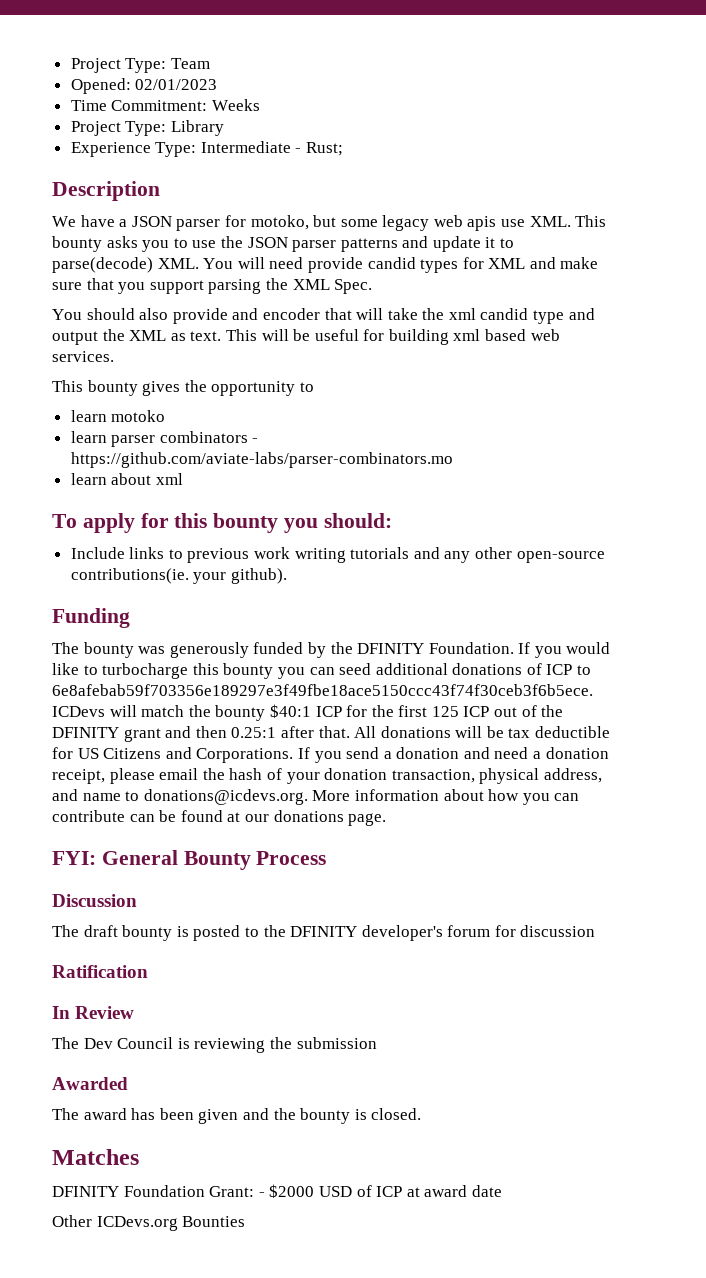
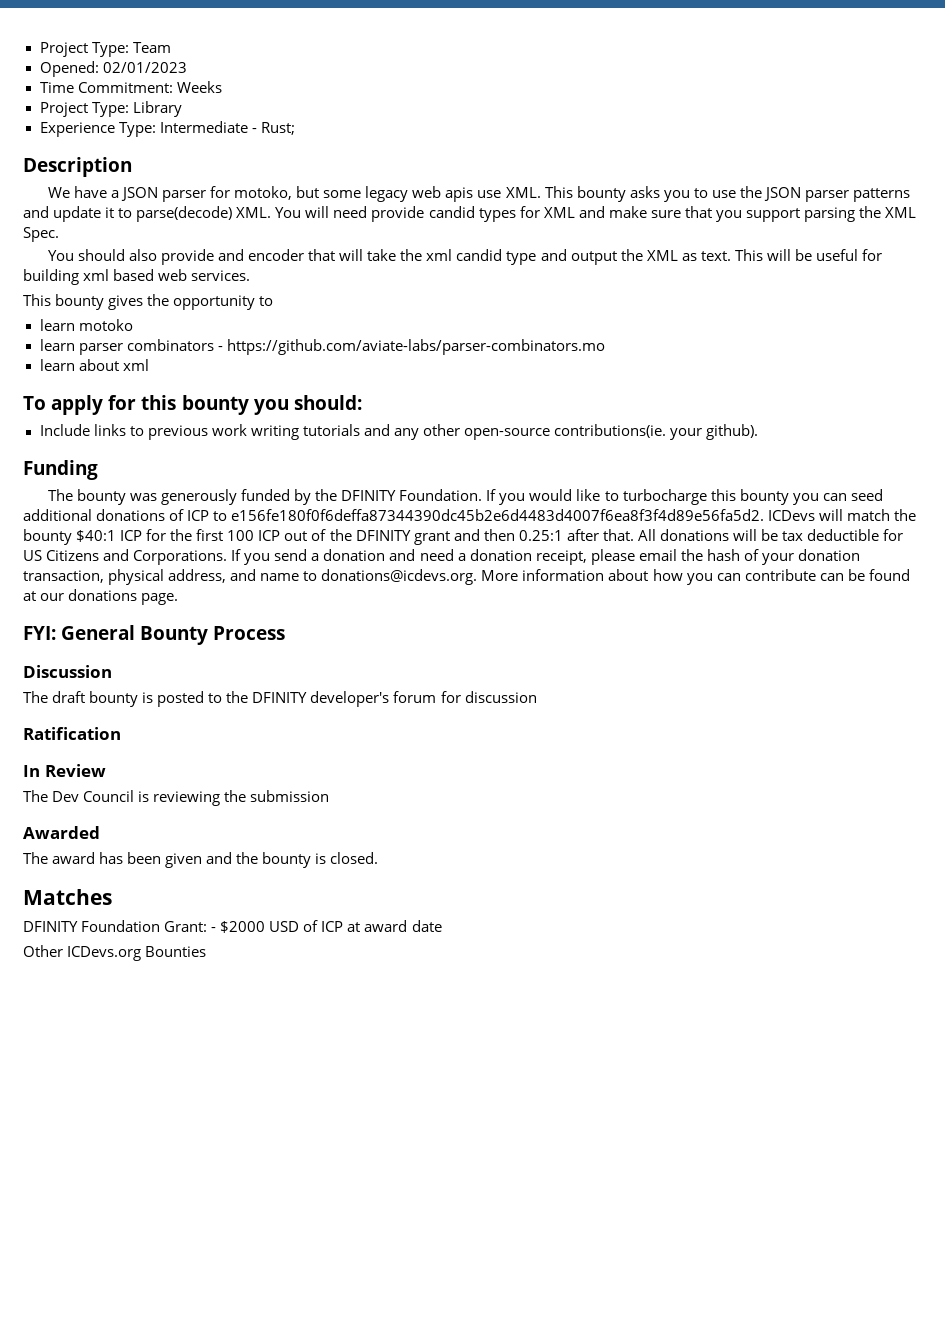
- If you would like to turbocharge this bounty you can seed additional donations of ICP to 6e8afebab59f703356e189297e3f49fbe18ace5150ccc43f74f30ceb3f6b5ece.
+ If you would like to turbocharge this bounty you can seed additional donations of ICP to e156fe180f0f6deffa87344390dc45b2e6d4483d4007f6ea8f3f4d89e56fa5d2.
- ICDevs will match the bounty $40:1 ICP for the first 125 ICP out of the DFINITY grant and then 0.25:1 after that.
+ ICDevs will match the bounty $40:1 ICP for the first 100 ICP out of the DFINITY grant and then 0.25:1 after that.

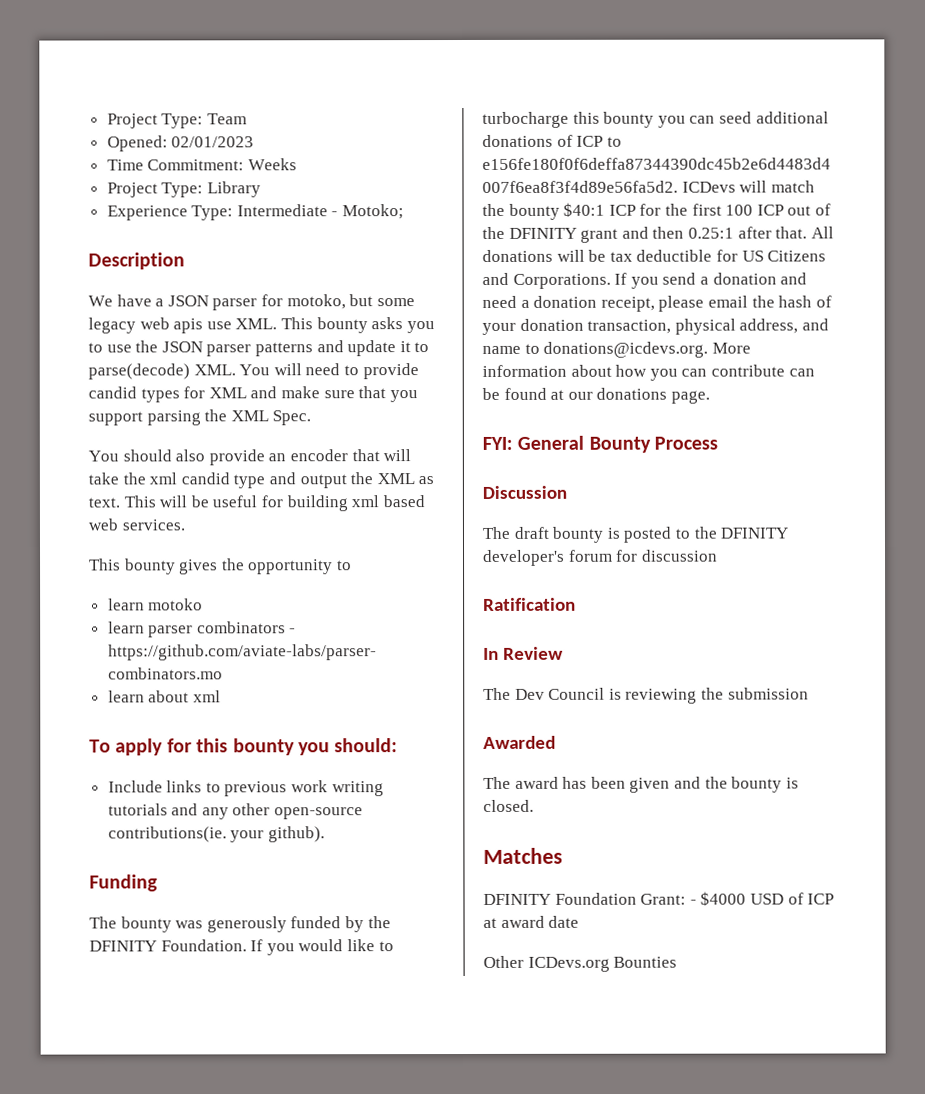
- Experience Type: Intermediate - Rust;
+ Experience Type: Intermediate - Motoko;
- We have a JSON parser for motoko, but some legacy web apis use XML. This bounty asks you to use the JSON parser patterns and update it to parse(decode) XML. You will need provide candid types for XML and make sure that you support parsing the XML Spec.
+ We have a JSON parser for motoko, but some legacy web apis use XML. This bounty asks you to use the JSON parser patterns and update it to parse(decode) XML. You will need to provide candid types for XML and make sure that you support parsing the XML Spec.
- You should also provide and encoder that will take the xml candid type and output the XML as text.
+ You should also provide an encoder that will take the xml candid type and output the XML as text.
- DFINITY Foundation Grant: - $2000 USD of ICP at award date
+ DFINITY Foundation Grant: - $4000 USD of ICP at award date

